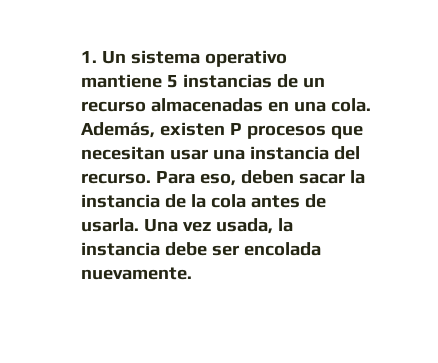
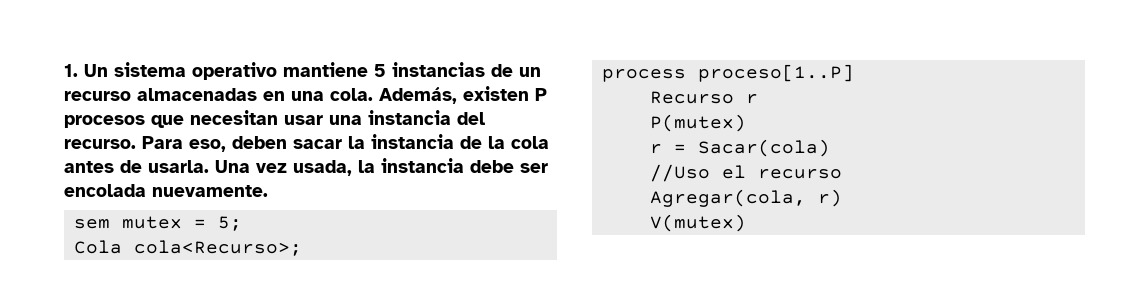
+ sem mutex = 5;
+ Cola cola<Recurso>;
+ process proceso[1..P]
+ Recurso r
+ P(mutex)
+ r = Sacar(cola)
+ //Uso el recurso
+ Agregar(cola, r)
+ V(mutex)

